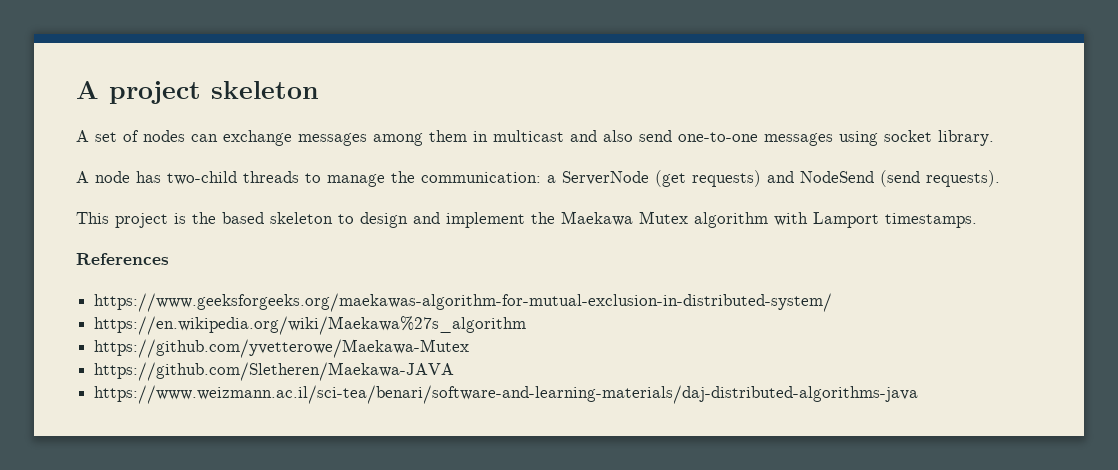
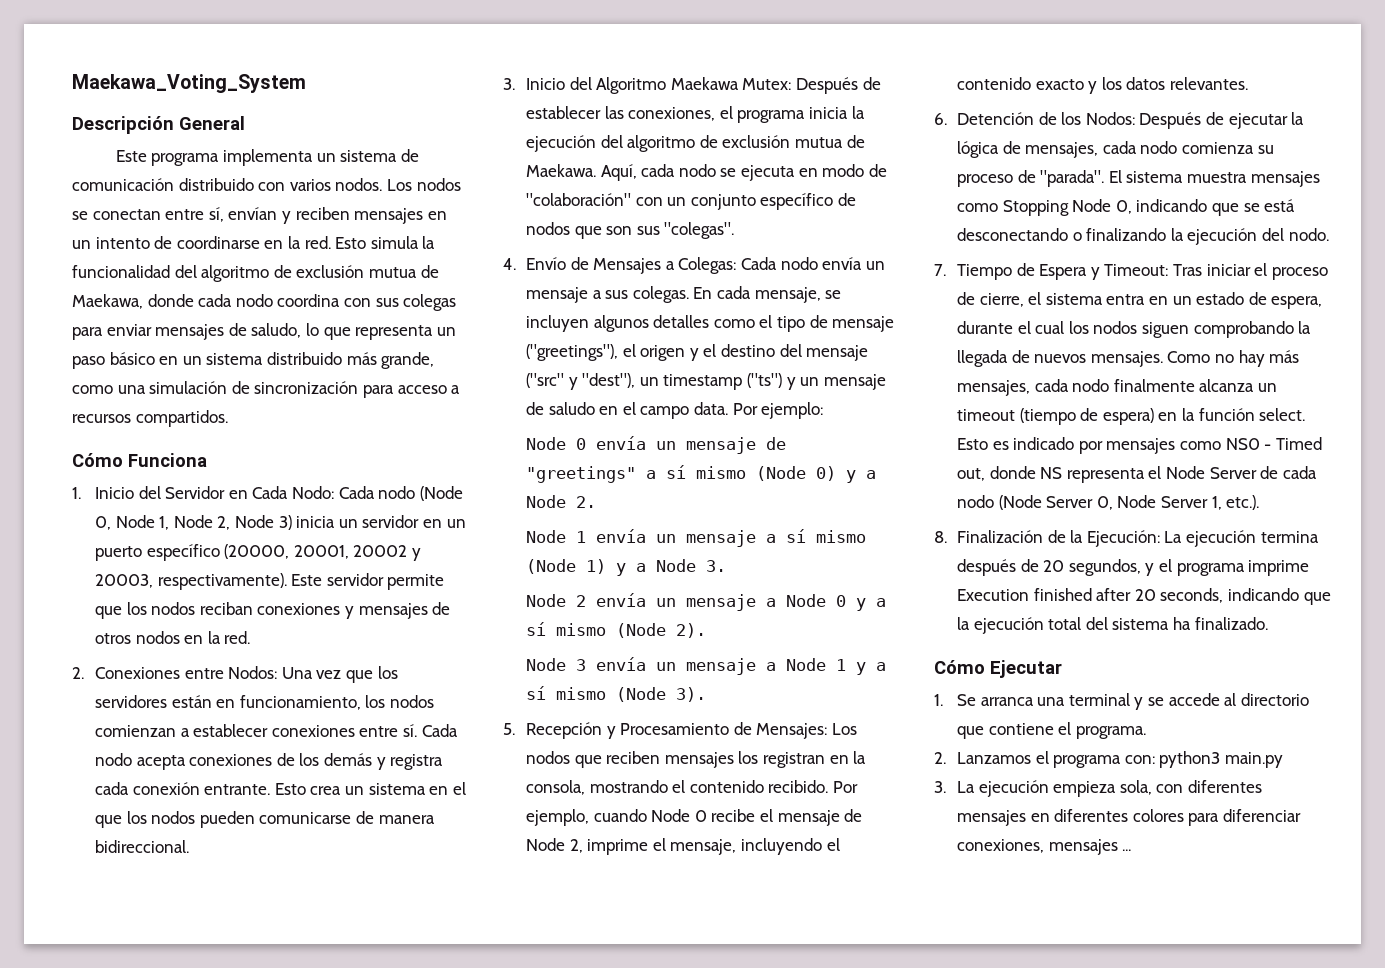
- A project skeleton
- A set of nodes can exchange messages among them in multicast and also send one-to-one messages using socket library.
- A node has two-child threads to manage the communication: a ServerNode (get requests) and NodeSend (send requests).
- This project is the based skeleton to design and implement the Maekawa Mutex algorithm with Lamport timestamps.
- References
- https://www.geeksforgeeks.org/maekawas-algorithm-for-mutual-exclusion-in-distributed-system/
- https://en.wikipedia.org/wiki/Maekawa%27s_algorithm
- https://github.com/yvetterowe/Maekawa-Mutex
- https://github.com/Sletheren/Maekawa-JAVA
- https://www.weizmann.ac.il/sci-tea/benari/software-and-learning-materials/daj-distributed-algorithms-java
+ Maekawa_Voting_System
+ Descripción General
+ Este programa implementa un sistema de comunicación distribuido con varios nodos. Los nodos se conectan entre sí, envían y reciben mensajes en un intento de coordinarse en la red. Esto simula la funcionalidad del algoritmo de exclusión mutua de Maekawa, donde cada nodo coordina con sus colegas para enviar mensajes de saludo, lo que representa un paso básico en un sistema distribuido más grande, como una simulación de sincronización para acceso a recursos compartidos.
+ Cómo Funciona
+ 1. Inicio del Servidor en Cada Nodo: Cada nodo (Node 0, Node 1, Node 2, Node 3) inicia un servidor en un puerto específico (20000, 20001, 20002 y 20003, respectivamente). Este servidor permite que los nodos reciban conexiones y mensajes de otros nodos en la red.
+ 2. Conexiones entre Nodos: Una vez que los servidores están en funcionamiento, los nodos comienzan a establecer conexiones entre sí. Cada nodo acepta conexiones de los demás y registra cada conexión entrante. Esto crea un sistema en el que los nodos pueden comunicarse de manera bidireccional.
+ 3. Inicio del Algoritmo Maekawa Mutex: Después de establecer las conexiones, el programa inicia la ejecución del algoritmo de exclusión mutua de Maekawa. Aquí, cada nodo se ejecuta en modo de "colaboración" con un conjunto específico de nodos que son sus "colegas".
+ 4. Envío de Mensajes a Colegas: Cada nodo envía un mensaje a sus colegas. En cada mensaje, se incluyen algunos detalles como el tipo de mensaje ("greetings"), el origen y el destino del mensaje ("src" y "dest"), un timestamp ("ts") y un mensaje de saludo en el campo data. Por ejemplo:
+ Node 0 envía un mensaje de "greetings" a sí mismo (Node 0) y a Node 2.
+ Node 1 envía un mensaje a sí mismo (Node 1) y a Node 3.
+ Node 2 envía un mensaje a Node 0 y a sí mismo (Node 2).
+ Node 3 envía un mensaje a Node 1 y a sí mismo (Node 3).
+ 5. Recepción y Procesamiento de Mensajes: Los nodos que reciben mensajes los registran en la consola, mostrando el contenido recibido. Por ejemplo, cuando Node 0 recibe el mensaje de Node 2, imprime el mensaje, incluyendo el contenido exacto y los datos relevantes.
+ 6. Detención de los Nodos: Después de ejecutar la lógica de mensajes, cada nodo comienza su proceso de "parada". El sistema muestra mensajes como Stopping Node 0, indicando que se está desconectando o finalizando la ejecución del nodo.
+ 7. Tiempo de Espera y Timeout: Tras iniciar el proceso de cierre, el sistema entra en un estado de espera, durante el cual los nodos siguen comprobando la llegada de nuevos mensajes. Como no hay más mensajes, cada nodo finalmente alcanza un timeout (tiempo de espera) en la función select. Esto es indicado por mensajes como NS0 - Timed out, donde NS representa el Node Server de cada nodo (Node Server 0, Node Server 1, etc.).
+ 8. Finalización de la Ejecución: La ejecución termina después de 20 segundos, y el programa imprime Execution finished after 20 seconds, indicando que la ejecución total del sistema ha finalizado.
+ Cómo Ejecutar
+ 1. Se arranca una terminal y se accede al directorio que contiene el programa.
+ 2. Lanzamos el programa con: python3 main.py
+ 3. La ejecución empieza sola, con diferentes mensajes en diferentes colores para diferenciar conexiones, mensajes ...

